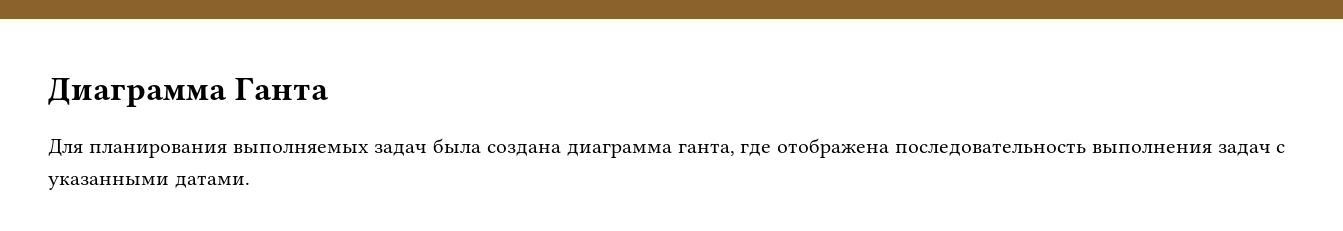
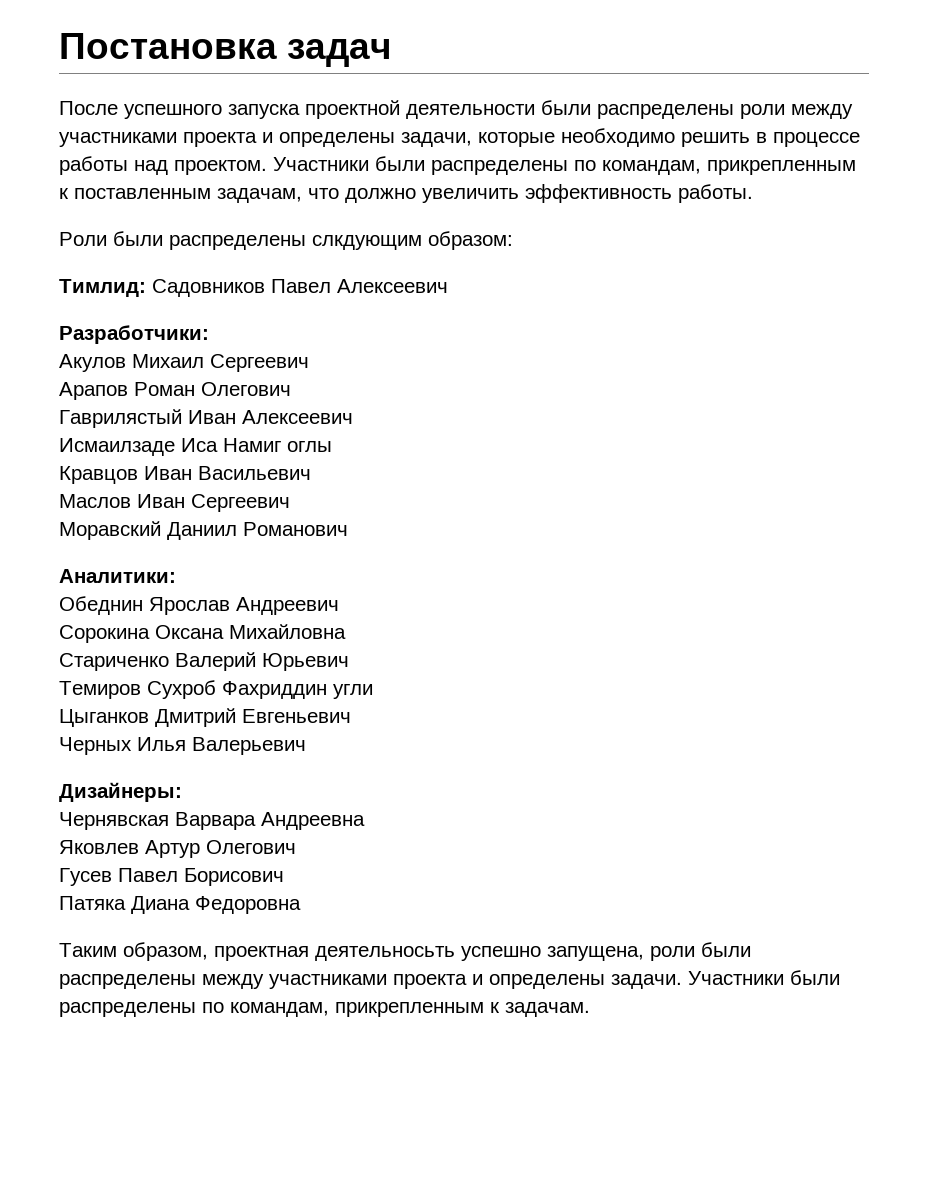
- Диаграмма Ганта
- Для планирования выполняемых задач была создана диаграмма ганта, где отображена последовательность выполнения задач с указанными датами.
+ Постановка задач
+ После успешного запуска проектной деятельности были распределены роли между участниками проекта и определены задачи, которые необходимо решить в процессе работы над проектом. Участники были распределены по командам, прикрепленным к поставленным задачам, что должно увеличить эффективность работы.
+ Роли были распределены слкдующим образом:
+ Тимлид: Садовников Павел Алексеевич
+ Разработчики:
+ Акулов Михаил Сергеевич
+ Арапов Роман Олегович
+ Гаврилястый Иван Алексеевич
+ Исмаилзаде Иса Намиг оглы
+ Кравцов Иван Васильевич
+ Маслов Иван Сергеевич
+ Моравский Даниил Романович
+ Аналитики:
+ Обеднин Ярослав Андреевич
+ Сорокина Оксана Михайловна
+ Стариченко Валерий Юрьевич
+ Темиров Сухроб Фахриддин угли
+ Цыганков Дмитрий Евгеньевич
+ Черных Илья Валерьевич
+ Дизайнеры:
+ Чернявская Варвара Андреевна
+ Яковлев Артур Олегович
+ Гусев Павел Борисович
+ Патяка Диана Федоровна
+ Таким образом, проектная деятельносьть успешно запущена, роли были распределены между участниками проекта и определены задачи. Участники были распределены по командам, прикрепленным к задачам.

